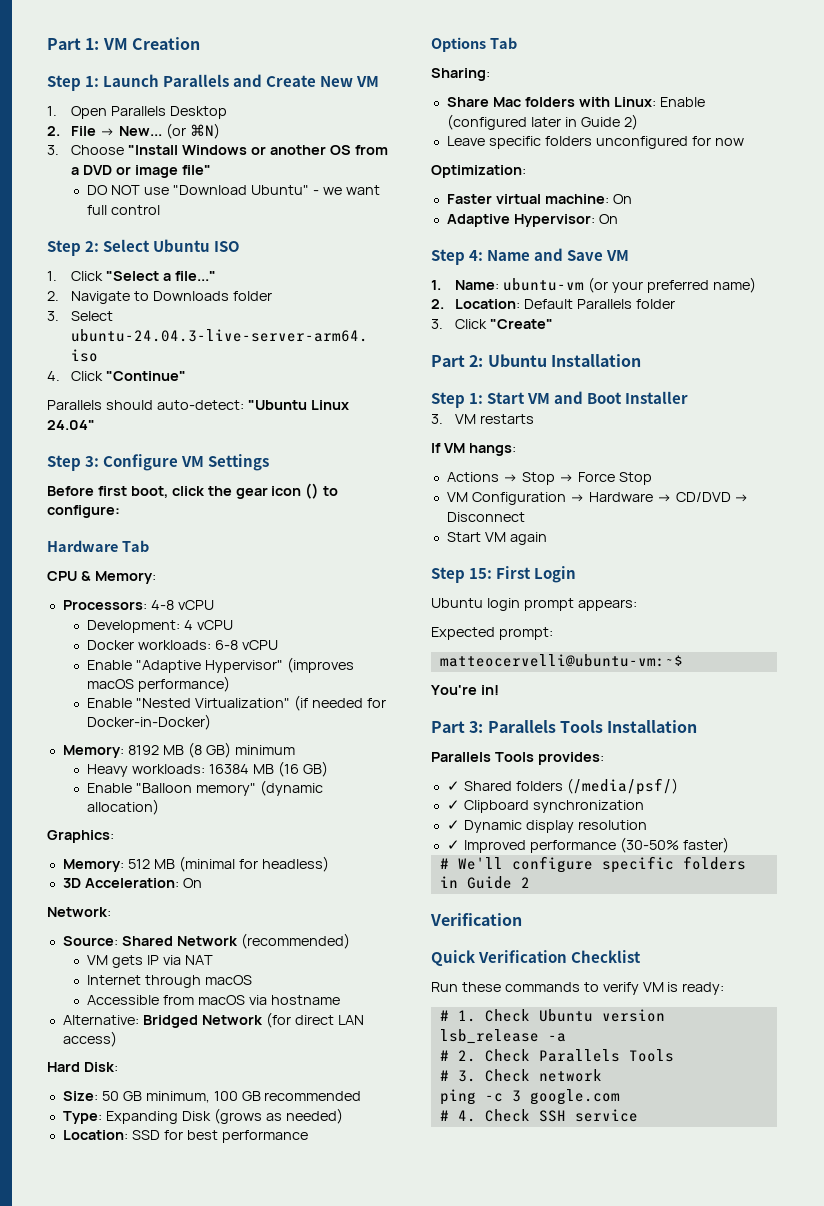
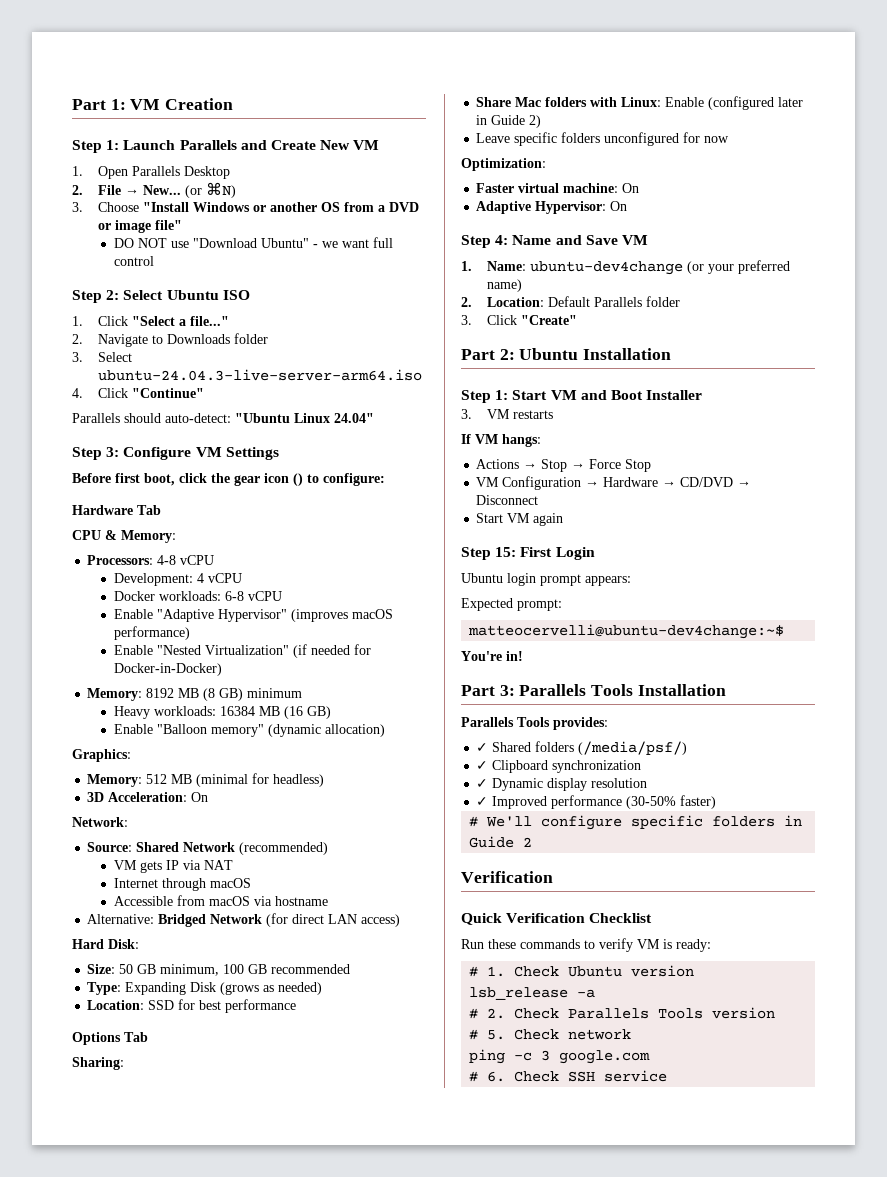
- 1. Name: ubuntu-vm (or your preferred name)
+ 1. Name: ubuntu-dev4change (or your preferred name)
- matteocervelli@ubuntu-vm:~$
+ matteocervelli@ubuntu-dev4change:~$
- # 2. Check Parallels Tools
- # 3. Check network
+ # 2. Check Parallels Tools version
+ # 5. Check network
- # 4. Check SSH service
+ # 6. Check SSH service

